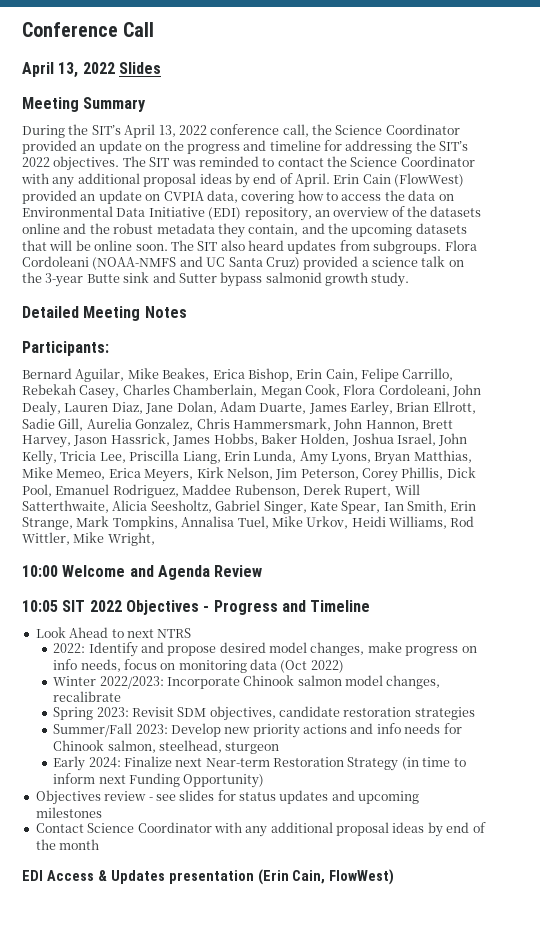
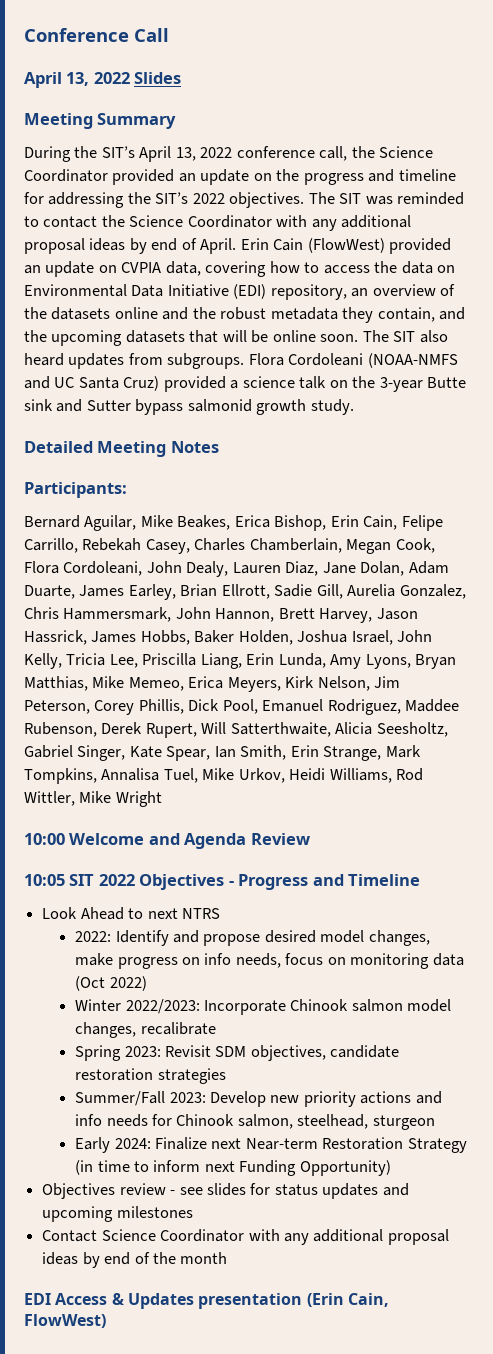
- Bernard Aguilar, Mike Beakes, Erica Bishop, Erin Cain, Felipe Carrillo, Rebekah Casey, Charles Chamberlain, Megan Cook, Flora Cordoleani, John Dealy, Lauren Diaz, Jane Dolan, Adam Duarte, James Earley, Brian Ellrott, Sadie Gill, Aurelia Gonzalez, Chris Hammersmark, John Hannon, Brett Harvey, Jason Hassrick, James Hobbs, Baker Holden, Joshua Israel, John Kelly, Tricia Lee, Priscilla Liang, Erin Lunda, Amy Lyons, Bryan Matthias, Mike Memeo, Erica Meyers, Kirk Nelson, Jim Peterson, Corey Phillis, Dick Pool, Emanuel Rodriguez, Maddee Rubenson, Derek Rupert, Will Satterthwaite, Alicia Seesholtz, Gabriel Singer, Kate Spear, Ian Smith, Erin Strange, Mark Tompkins, Annalisa Tuel, Mike Urkov, Heidi Williams, Rod Wittler, Mike Wright,
+ Bernard Aguilar, Mike Beakes, Erica Bishop, Erin Cain, Felipe Carrillo, Rebekah Casey, Charles Chamberlain, Megan Cook, Flora Cordoleani, John Dealy, Lauren Diaz, Jane Dolan, Adam Duarte, James Earley, Brian Ellrott, Sadie Gill, Aurelia Gonzalez, Chris Hammersmark, John Hannon, Brett Harvey, Jason Hassrick, James Hobbs, Baker Holden, Joshua Israel, John Kelly, Tricia Lee, Priscilla Liang, Erin Lunda, Amy Lyons, Bryan Matthias, Mike Memeo, Erica Meyers, Kirk Nelson, Jim Peterson, Corey Phillis, Dick Pool, Emanuel Rodriguez, Maddee Rubenson, Derek Rupert, Will Satterthwaite, Alicia Seesholtz, Gabriel Singer, Kate Spear, Ian Smith, Erin Strange, Mark Tompkins, Annalisa Tuel, Mike Urkov, Heidi Williams, Rod Wittler, Mike Wright

